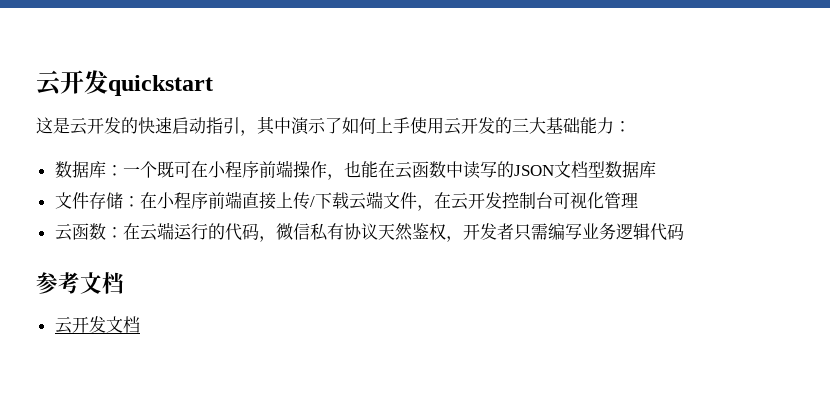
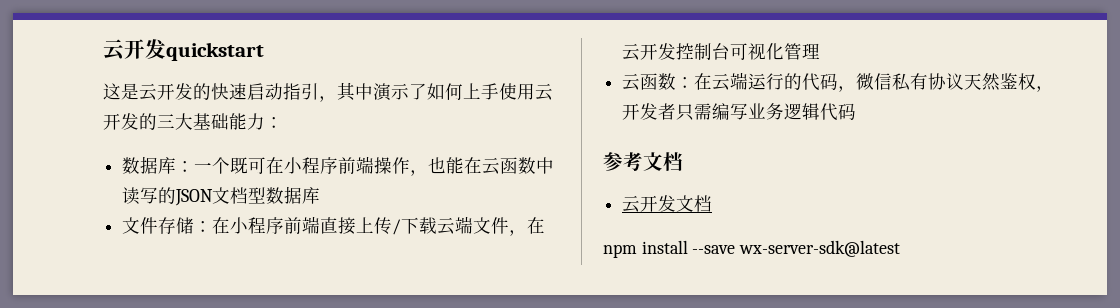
+ npm install --save wx-server-sdk@latest

